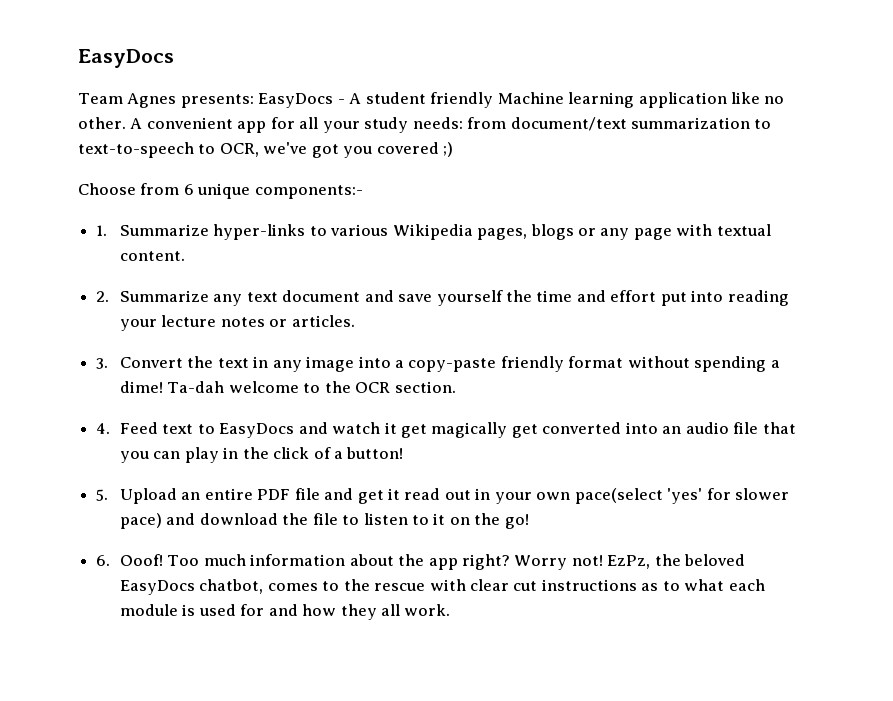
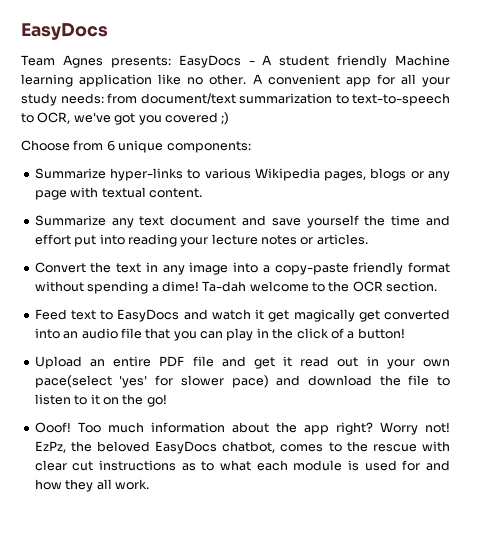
- Choose from 6 unique components:-
- 1. Summarize hyper-links to various Wikipedia pages, blogs or any page with textual content.
+ Choose from 6 unique components:
+ Summarize hyper-links to various Wikipedia pages, blogs or any page with textual content.
- 2. Summarize any text document and save yourself the time and effort put into reading your lecture notes or articles.
+ Summarize any text document and save yourself the time and effort put into reading your lecture notes or articles.
- 3. Convert the text in any image into a copy-paste friendly format without spending a dime!
+ Convert the text in any image into a copy-paste friendly format without spending a dime!
- 4. Feed text to EasyDocs and watch it get magically get converted into an audio file that you can play in the click of a button!
+ Feed text to EasyDocs and watch it get magically get converted into an audio file that you can play in the click of a button!
- 5. Upload an entire PDF file and get it read out in your own pace(select 'yes' for slower pace) and download the file to listen to it on the go!
+ Upload an entire PDF file and get it read out in your own pace(select 'yes' for slower pace) and download the file to listen to it on the go!
- 6. Ooof!
+ Ooof!

